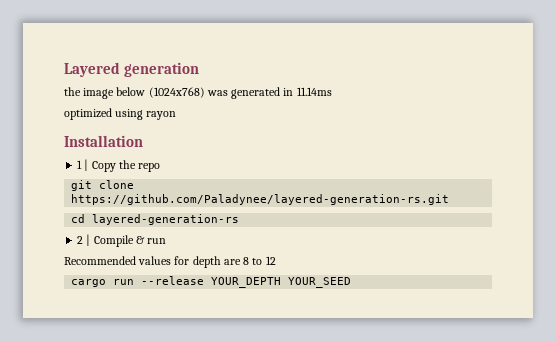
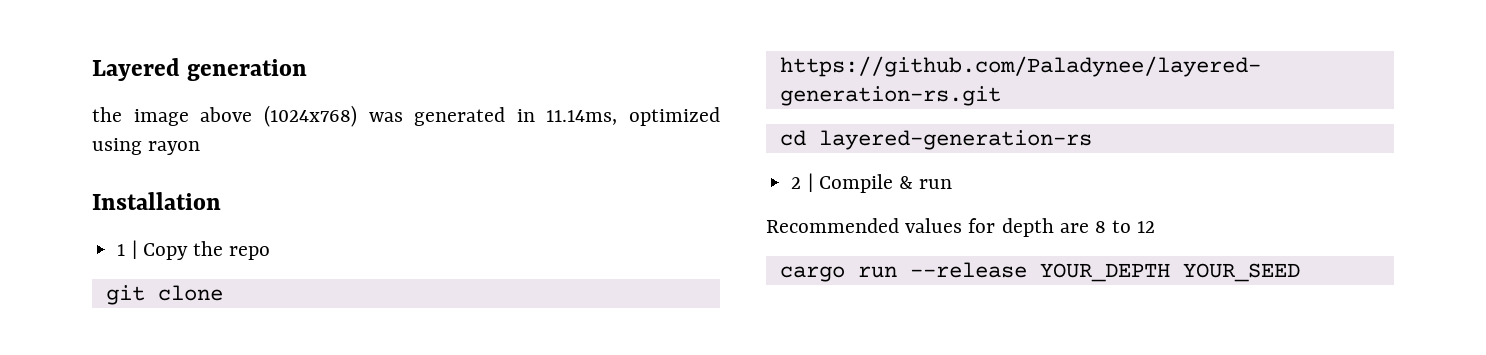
- the image below (1024x768) was generated in 11.14ms
- optimized using rayon
+ the image above (1024x768) was generated in 11.14ms, optimized using rayon

